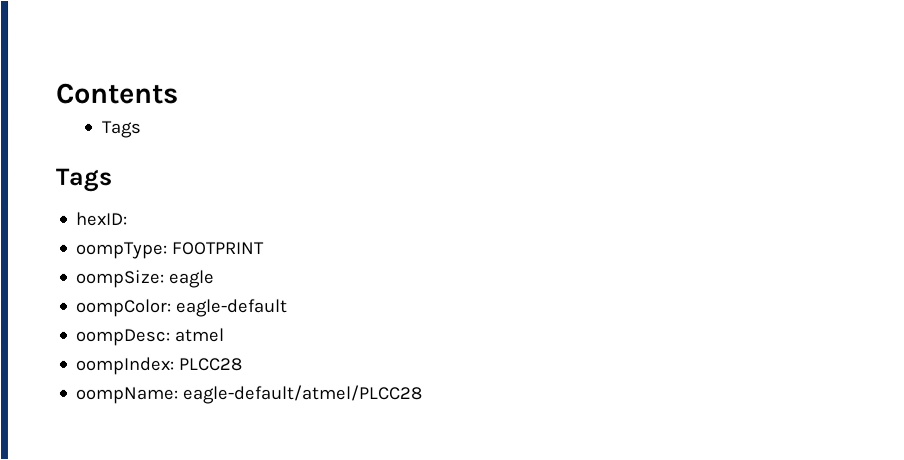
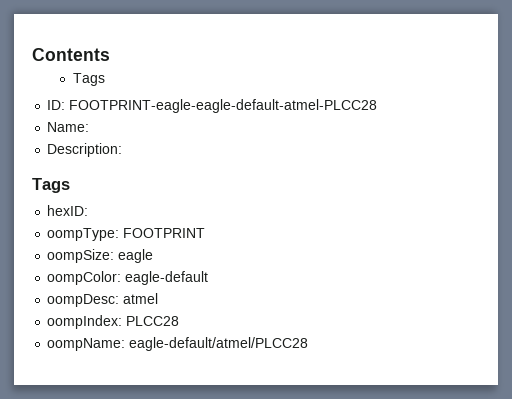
+ ID: FOOTPRINT-eagle-eagle-default-atmel-PLCC28
+ Name:
+ Description:

